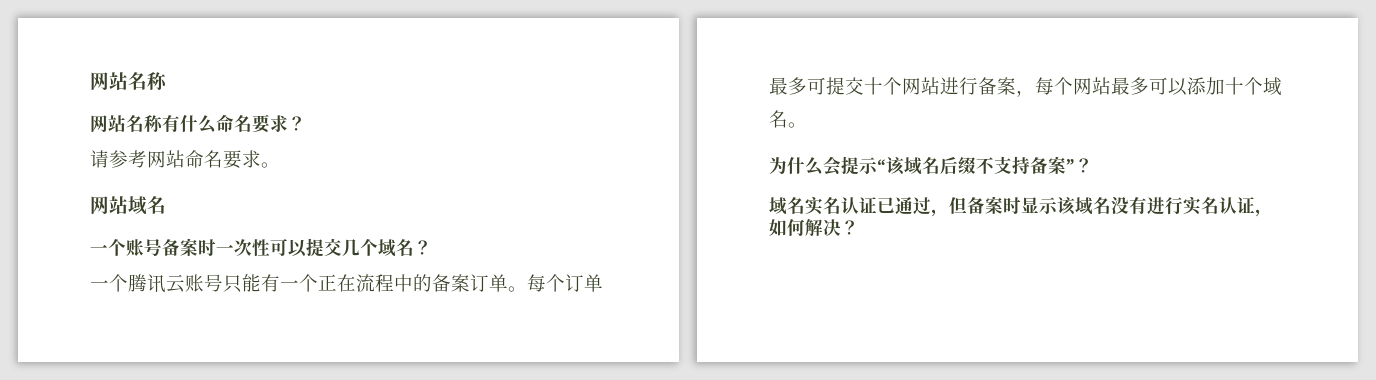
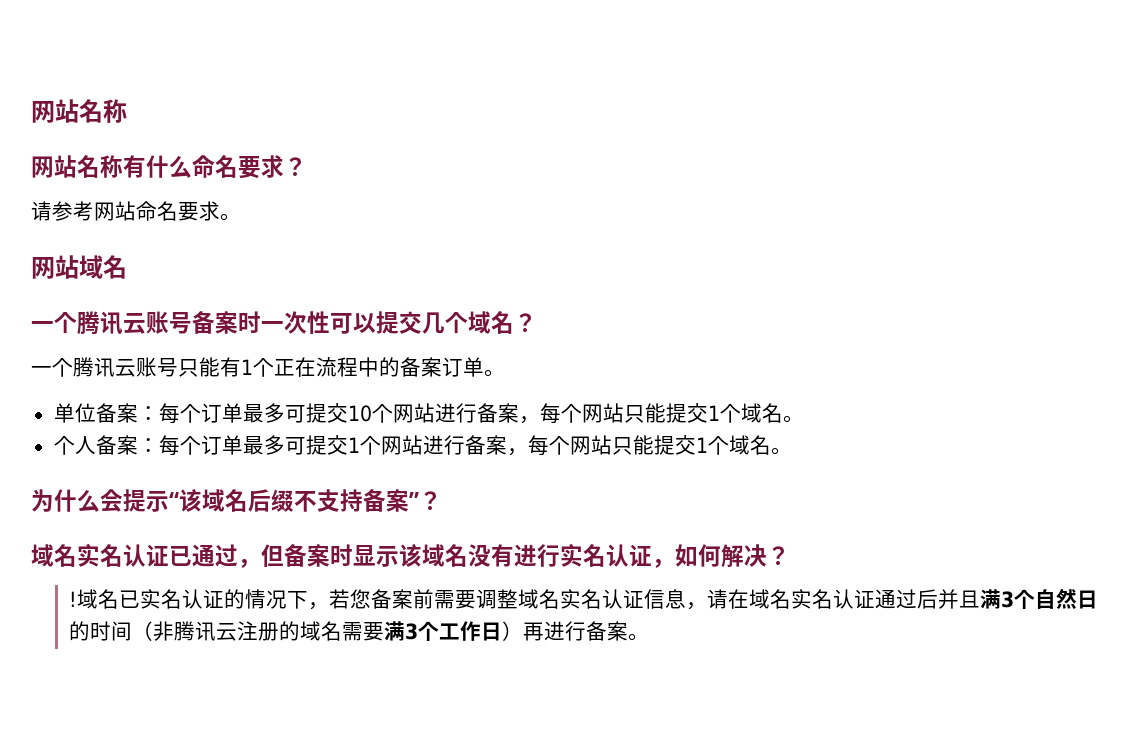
- 一个账号备案时一次性可以提交几个域名？
+ 一个腾讯云账号备案时一次性可以提交几个域名？
- 一个腾讯云账号只能有一个正在流程中的备案订单。每个订单最多可提交十个网站进行备案，每个网站最多可以添加十个域名。
+ 一个腾讯云账号只能有1个正在流程中的备案订单。
+ 单位备案：每个订单最多可提交10个网站进行备案，每个网站只能提交1个域名。
+ 个人备案：每个订单最多可提交1个网站进行备案，每个网站只能提交1个域名。
+ !域名已实名认证的情况下，若您备案前需要调整域名实名认证信息，请在域名实名认证通过后并且满3个自然日的时间（非腾讯云注册的域名需要满3个工作日）再进行备案。

